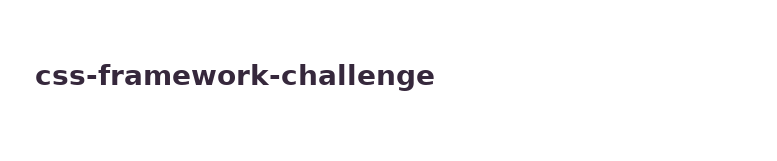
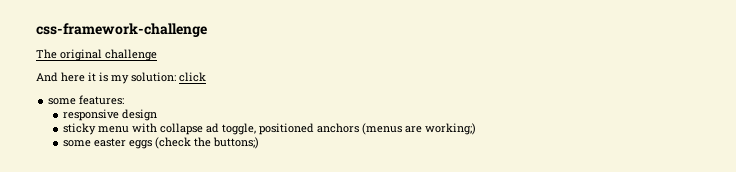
+ The original challenge
+ And here it is my solution: click
+ some features:
+ responsive design
+ sticky menu with collapse ad toggle, positioned anchors (menus are working;)
+ some easter eggs (check the buttons;)

